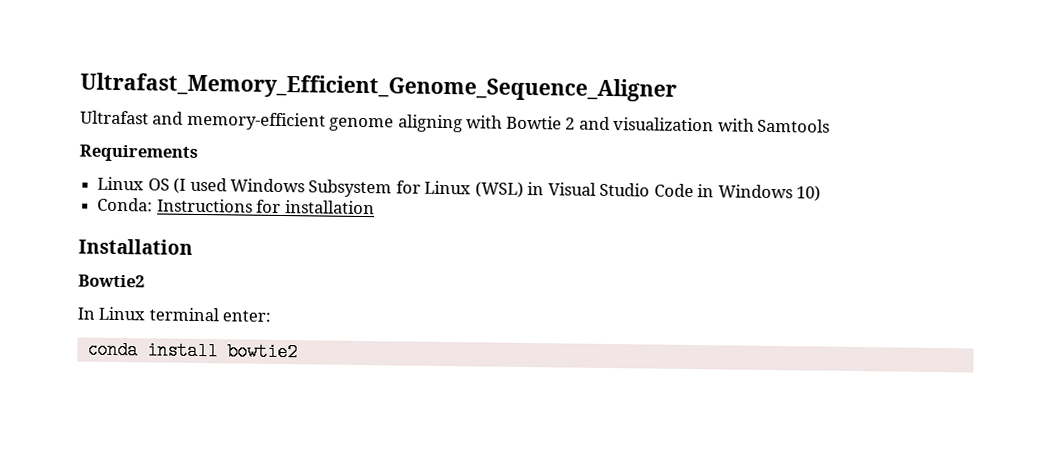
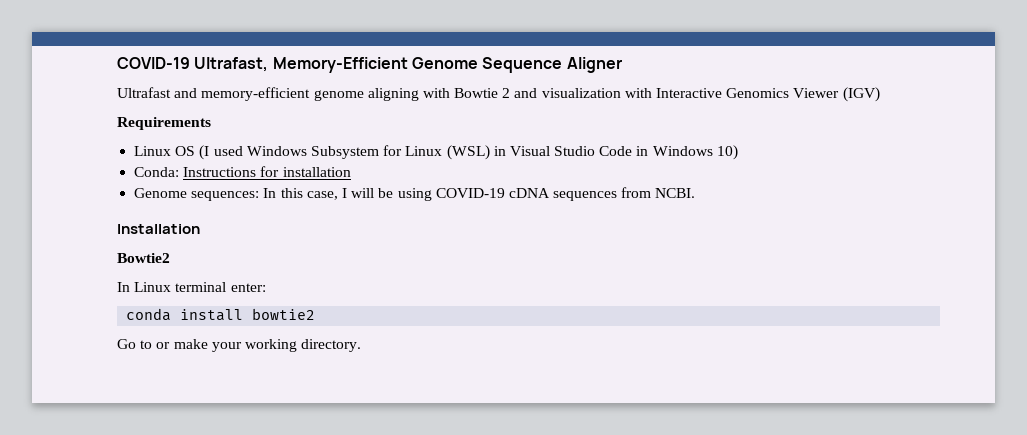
- Ultrafast_Memory_Efficient_Genome_Sequence_Aligner
+ COVID-19 Ultrafast, Memory-Efficient Genome Sequence Aligner
- Ultrafast and memory-efficient genome aligning with Bowtie 2 and visualization with Samtools
+ Ultrafast and memory-efficient genome aligning with Bowtie 2 and visualization with Interactive Genomics Viewer (IGV)
+ Genome sequences: In this case, I will be using COVID-19 cDNA sequences from NCBI.
+ Go to or make your working directory.

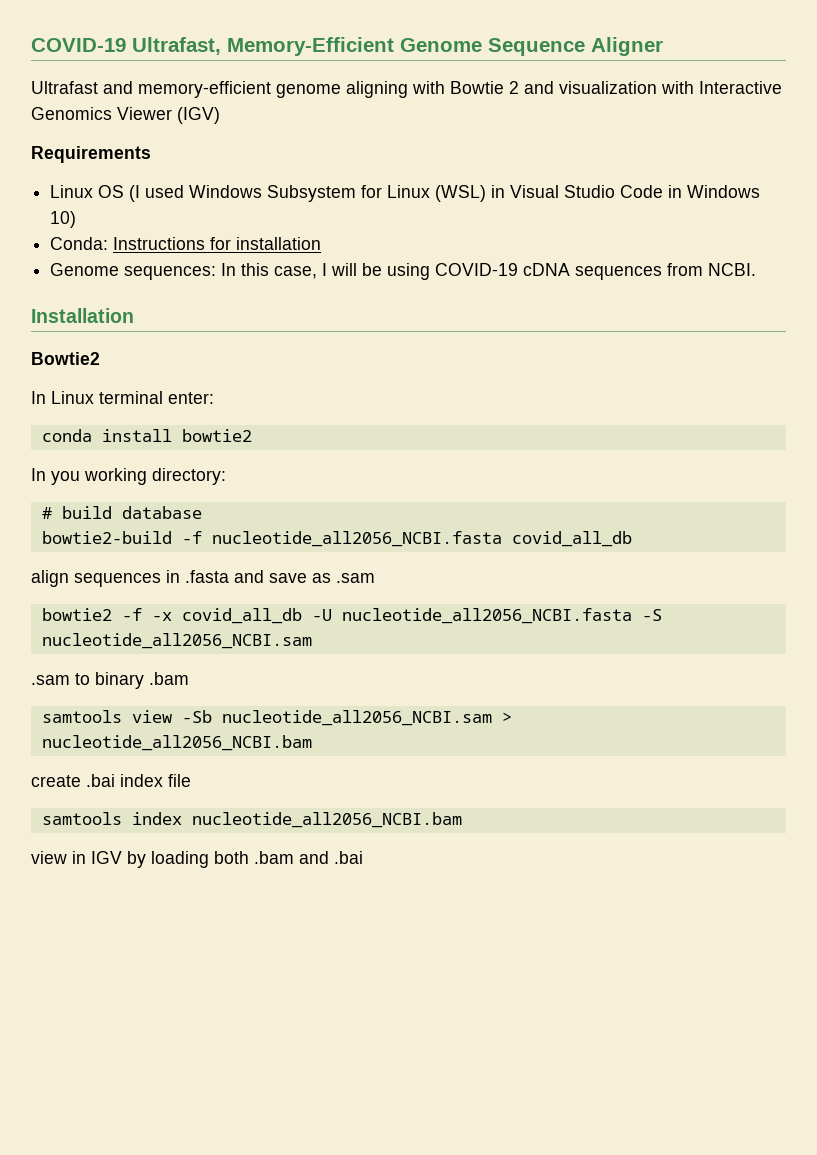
- Go to or make your working directory.
+ In you working directory:
+ # build database
+ bowtie2-build -f nucleotide_all2056_NCBI.fasta covid_all_db
+ align sequences in .fasta and save as .sam
+ bowtie2 -f -x covid_all_db -U nucleotide_all2056_NCBI.fasta -S nucleotide_all2056_NCBI.sam
+ .sam to binary .bam
+ samtools view -Sb nucleotide_all2056_NCBI.sam > nucleotide_all2056_NCBI.bam
+ create .bai index file
+ samtools index nucleotide_all2056_NCBI.bam
+ view in IGV by loading both .bam and .bai

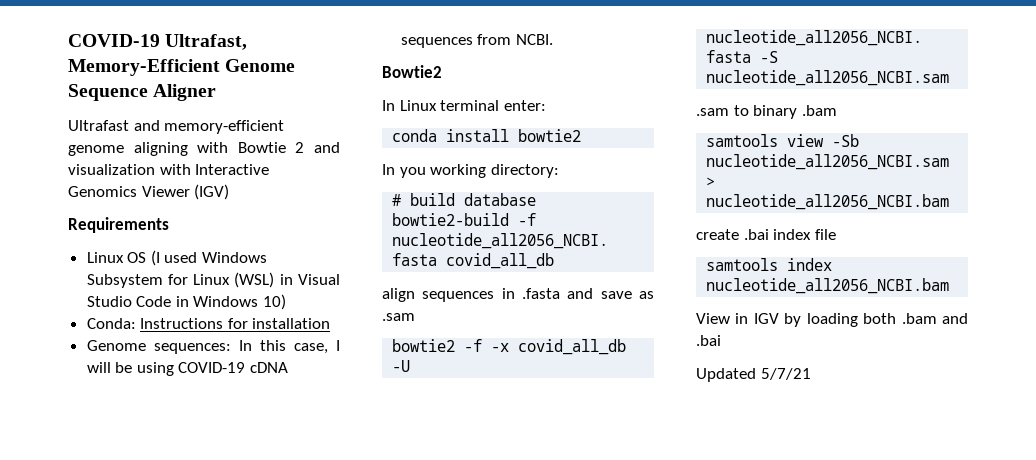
- Installation
- view in IGV by loading both .bam and .bai
+ View in IGV by loading both .bam and .bai
+ Updated 5/7/21

